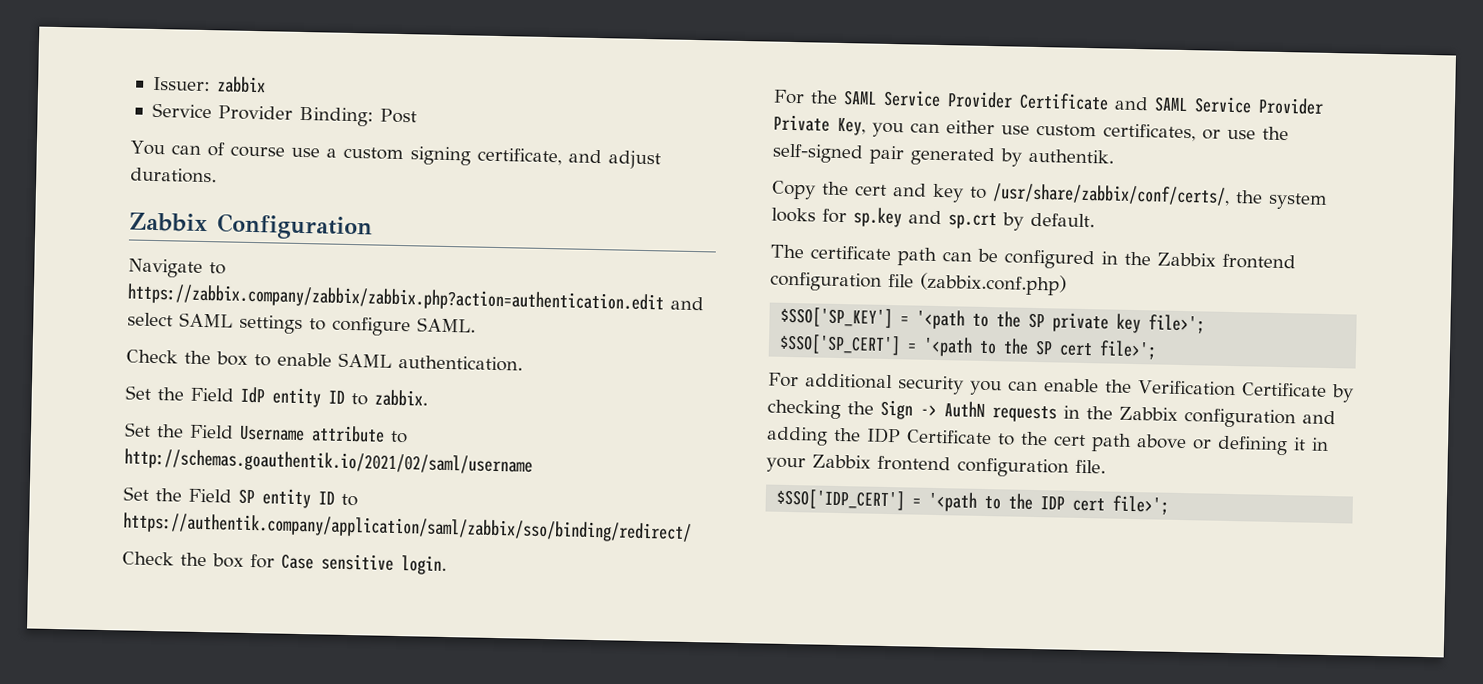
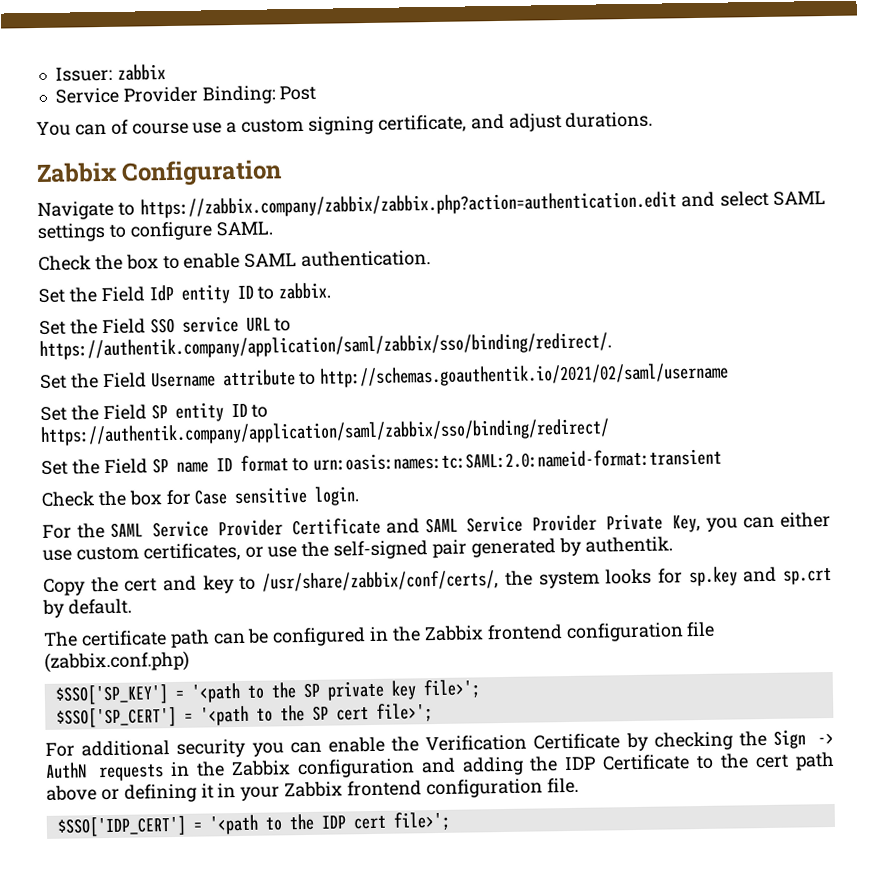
+ Set the Field SSO service URL to https://authentik.company/application/saml/zabbix/sso/binding/redirect/.
+ Set the Field SP name ID format to urn:oasis:names:tc:SAML:2.0:nameid-format:transient

